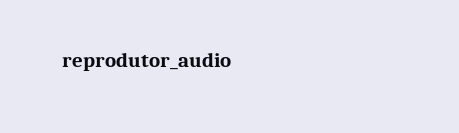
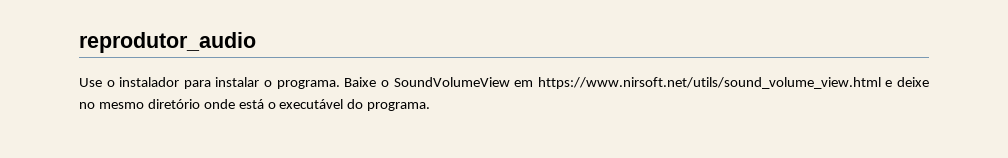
+ Use o instalador para instalar o programa. Baixe o SoundVolumeView em https://www.nirsoft.net/utils/sound_volume_view.html e deixe no mesmo diretório onde está o executável do programa.

